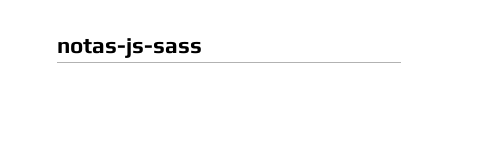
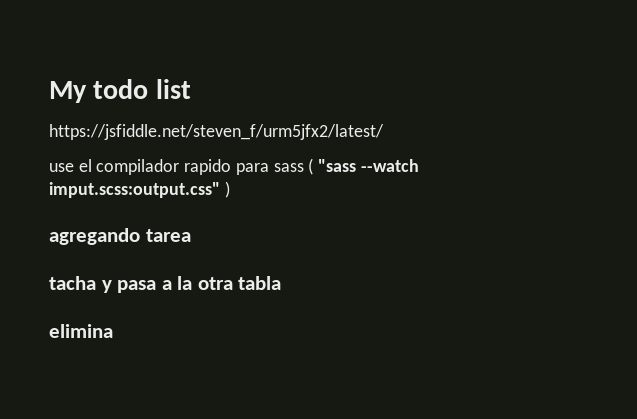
- notas-js-sass
+ My todo list
+ https://jsfiddle.net/steven_f/urm5jfx2/latest/
+ use el compilador rapido para sass ( "sass --watch imput.scss:output.css" )
+ agregando tarea
+ tacha y pasa a la otra tabla
+ elimina

